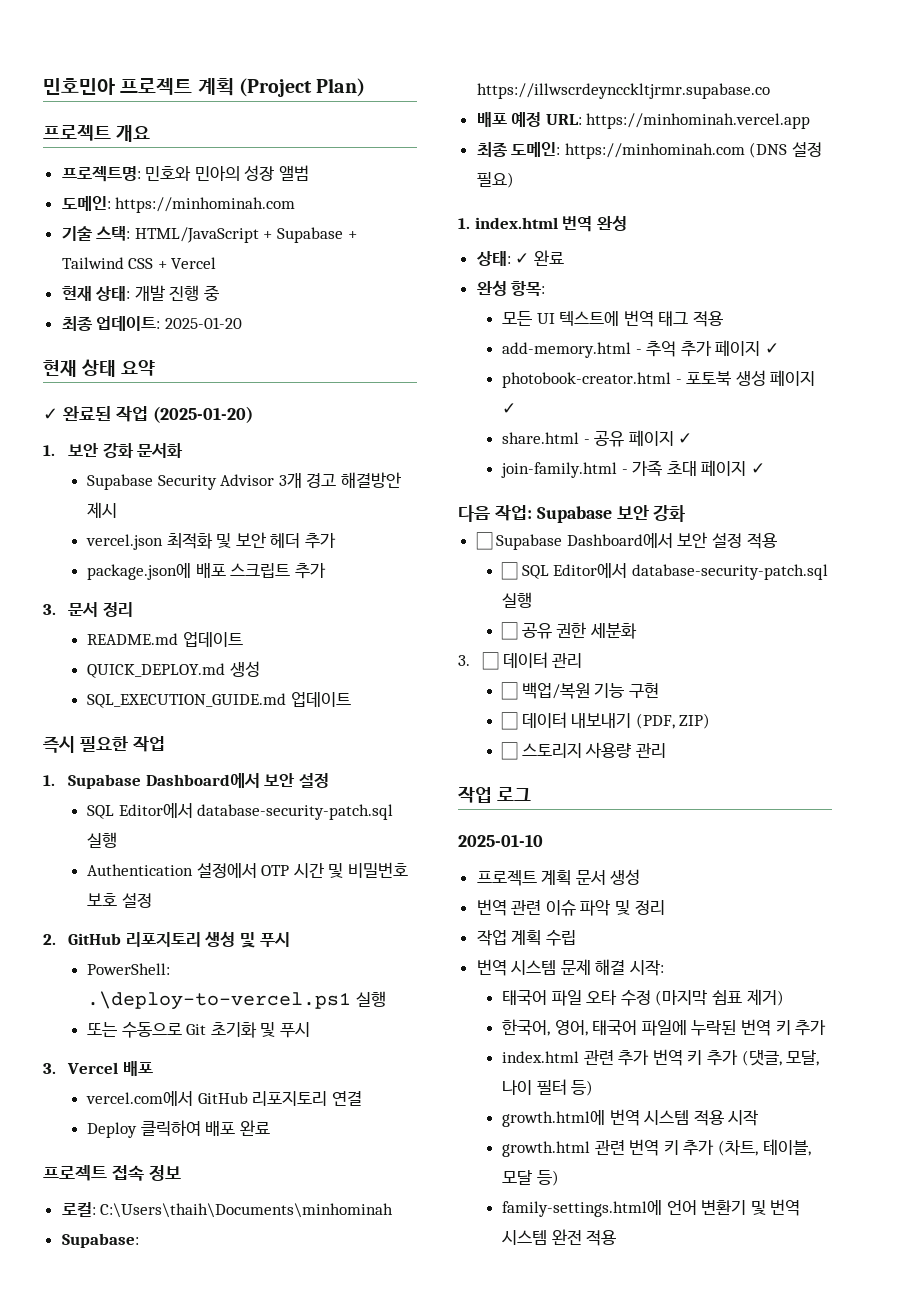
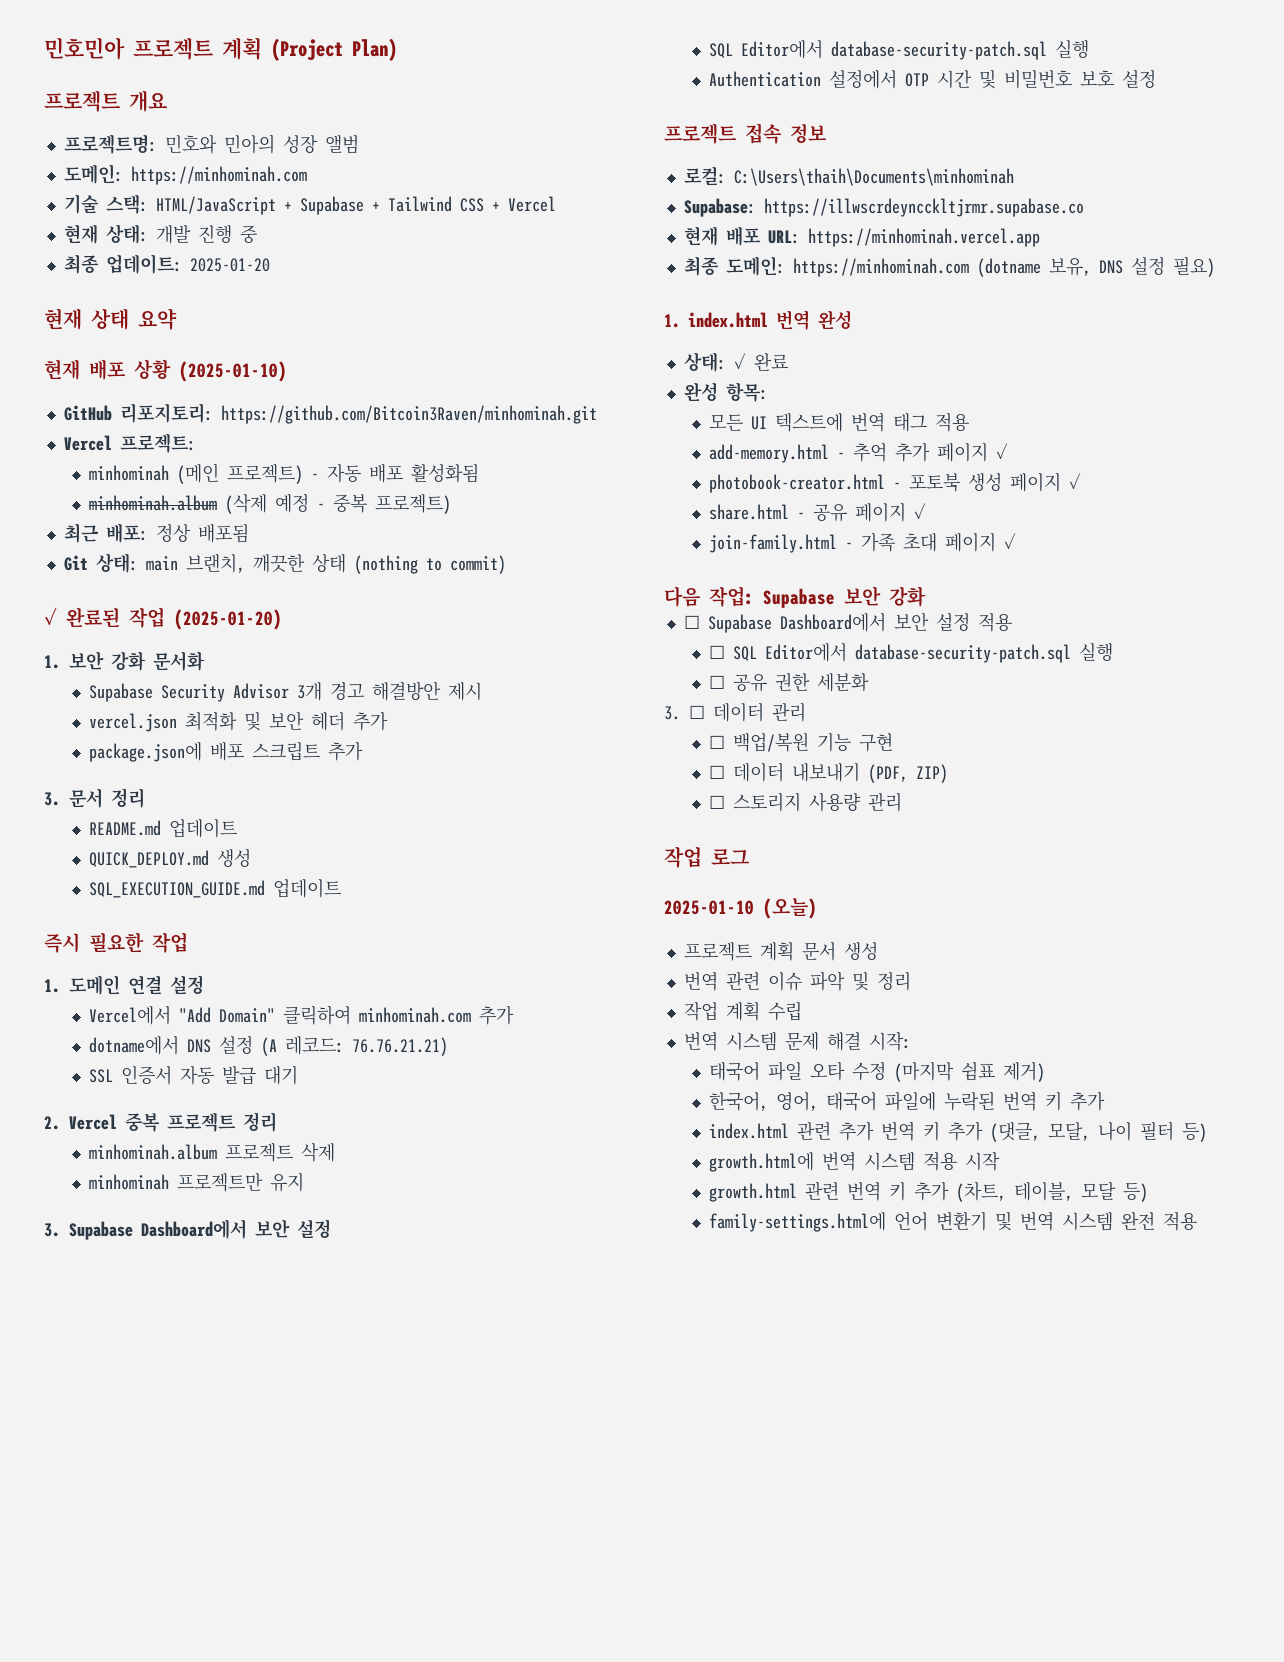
+ 현재 배포 상황 (2025-01-10)
+ GitHub 리포지토리: https://github.com/Bitcoin3Raven/minhominah.git
+ Vercel 프로젝트:
+ minhominah (메인 프로젝트) - 자동 배포 활성화됨
+ minhominah.album (삭제 예정 - 중복 프로젝트)
+ 최근 배포: 정상 배포됨
+ Git 상태: main 브랜치, 깨끗한 상태 (nothing to commit)
- 1. Supabase Dashboard에서 보안 설정
+ 1. 도메인 연결 설정
+ Vercel에서 "Add Domain" 클릭하여 minhominah.com 추가
+ dotname에서 DNS 설정 (A 레코드: 76.76.21.21)
+ SSL 인증서 자동 발급 대기
+ 2. Vercel 중복 프로젝트 정리
+ minhominah.album 프로젝트 삭제
+ minhominah 프로젝트만 유지
+ 3. Supabase Dashboard에서 보안 설정
- 2. GitHub 리포지토리 생성 및 푸시
- PowerShell: .\deploy-to-vercel.ps1 실행
- 또는 수동으로 Git 초기화 및 푸시
- 3. Vercel 배포
- vercel.com에서 GitHub 리포지토리 연결
- Deploy 클릭하여 배포 완료
- 배포 예정 URL: https://minhominah.vercel.app
+ 현재 배포 URL: https://minhominah.vercel.app
- 최종 도메인: https://minhominah.com (DNS 설정 필요)
+ 최종 도메인: https://minhominah.com (dotname 보유, DNS 설정 필요)
- 2025-01-10
+ 2025-01-10 (오늘)

